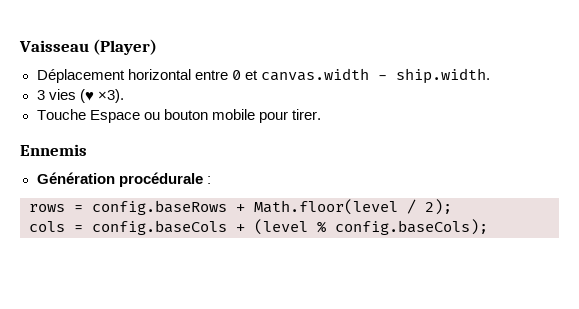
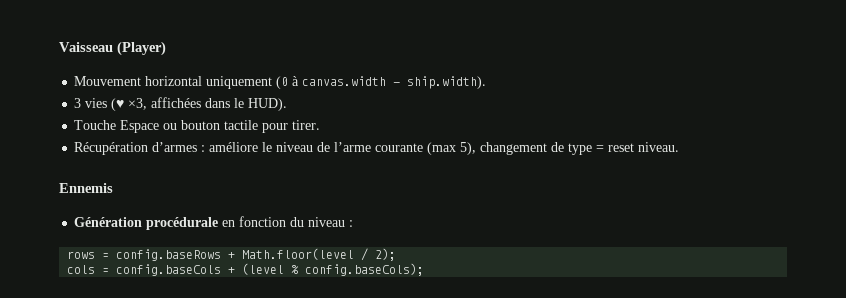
- Déplacement horizontal entre 0 et canvas.width - ship.width.
+ Mouvement horizontal uniquement (0 à canvas.width - ship.width).
- 3 vies (♥ ×3).
+ 3 vies (♥ ×3, affichées dans le HUD).
- Touche Espace ou bouton mobile pour tirer.
+ Touche Espace ou bouton tactile pour tirer.
+ Récupération d’armes : améliore le niveau de l’arme courante (max 5), changement de type = reset niveau.
- Génération procédurale :
+ Génération procédurale en fonction du niveau :

